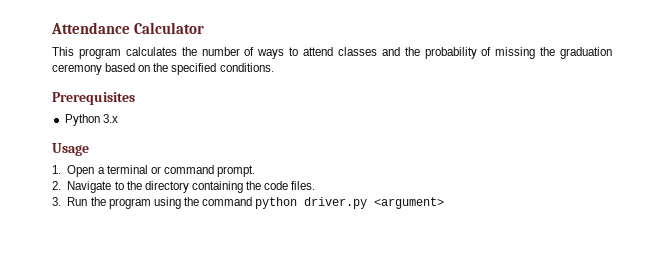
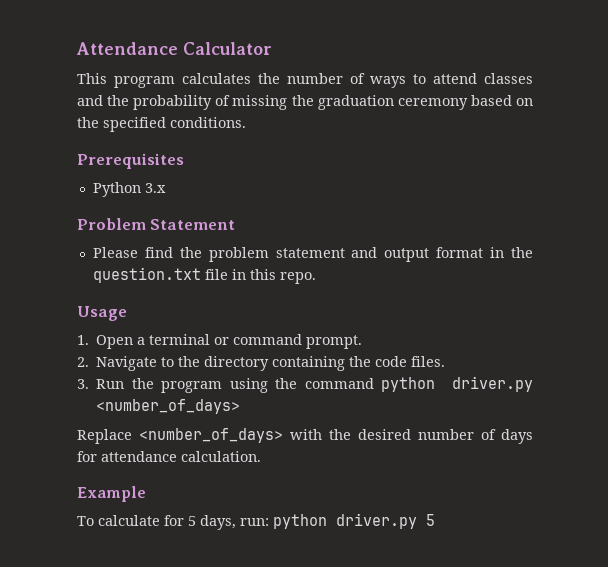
+ Problem Statement
+ Please find the problem statement and output format in the question.txt file in this repo.
- 3. Run the program using the command python driver.py <argument>
+ 3. Run the program using the command python driver.py <number_of_days>
+ Replace <number_of_days> with the desired number of days for attendance calculation.
+ Example
+ To calculate for 5 days, run: python driver.py 5

